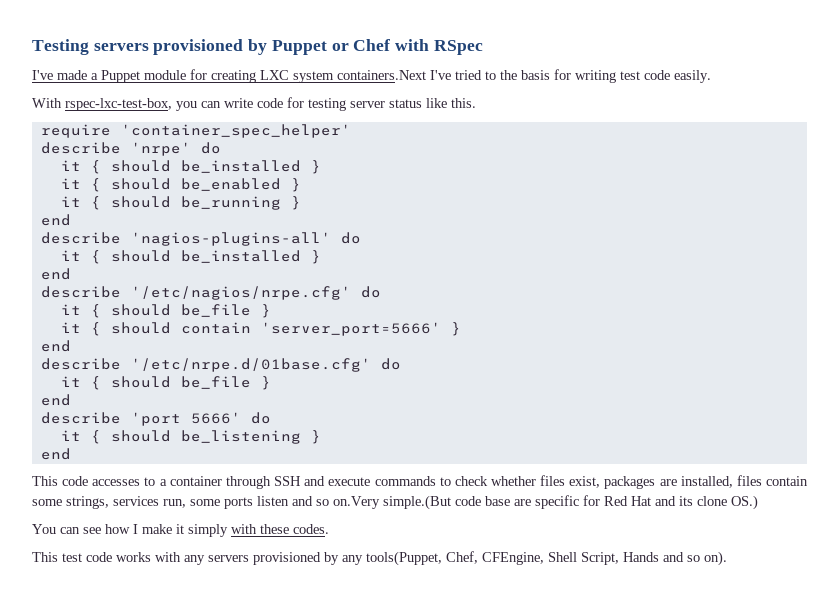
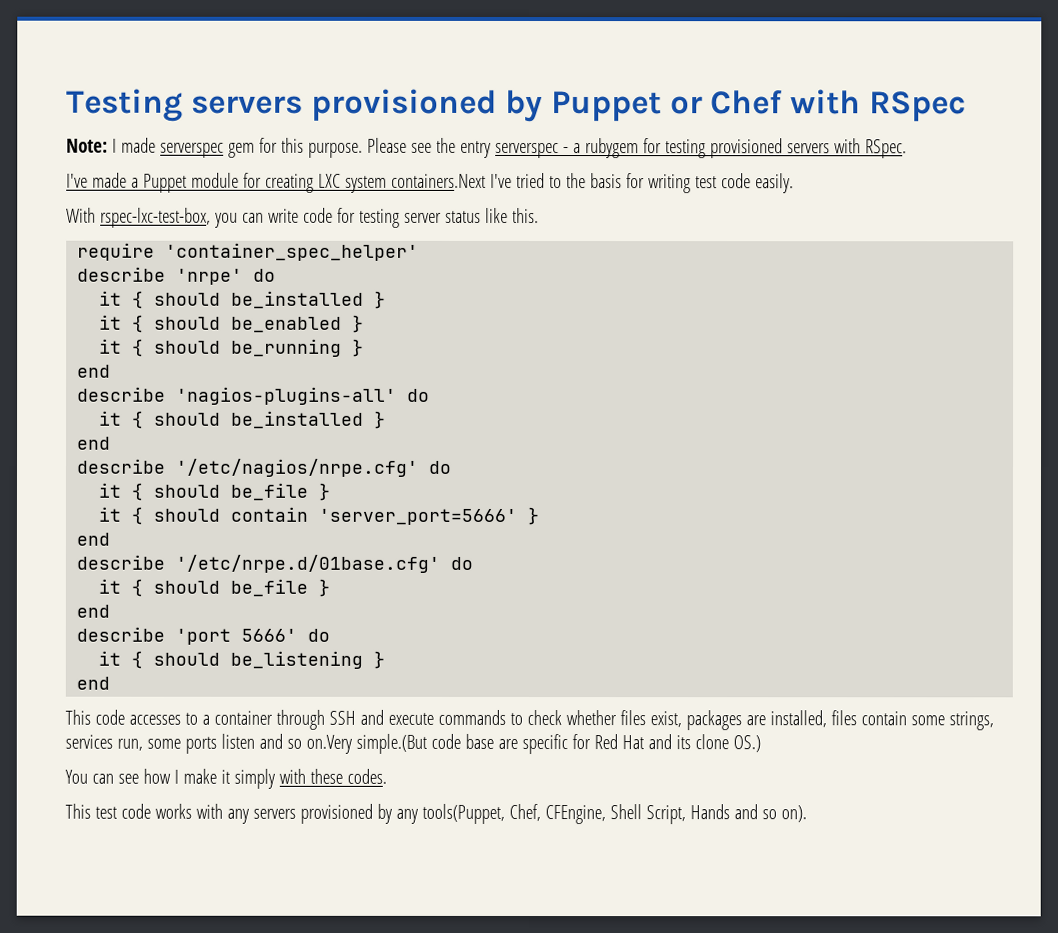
+ Note: I made serverspec gem for this purpose. Please see the entry serverspec - a rubygem for testing provisioned servers with RSpec.

